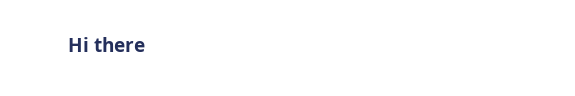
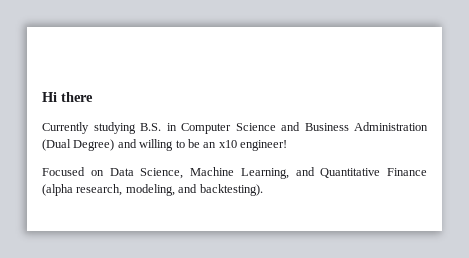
+ Currently studying B.S. in Computer Science and Business Administration (Dual Degree) and willing to be an x10 engineer!
+ Focused on Data Science, Machine Learning, and Quantitative Finance (alpha research, modeling, and backtesting).

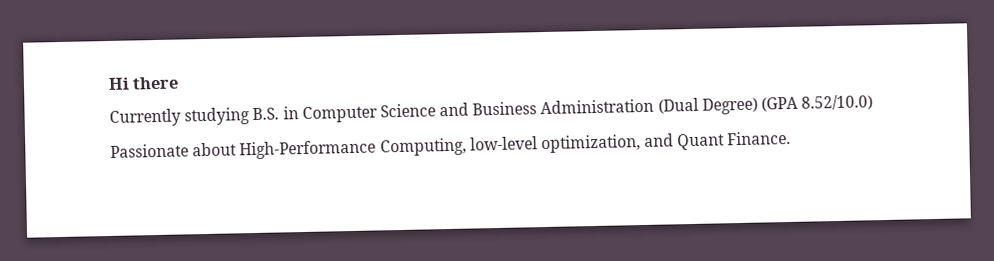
- Currently studying B.S. in Computer Science and Business Administration (Dual Degree) and willing to be an x10 engineer!
- Focused on Data Science, Machine Learning, and Quantitative Finance (alpha research, modeling, and backtesting).
+ Currently studying B.S. in Computer Science and Business Administration (Dual Degree) (GPA 8.52/10.0)
+ Passionate about High-Performance Computing, low-level optimization, and Quant Finance.

